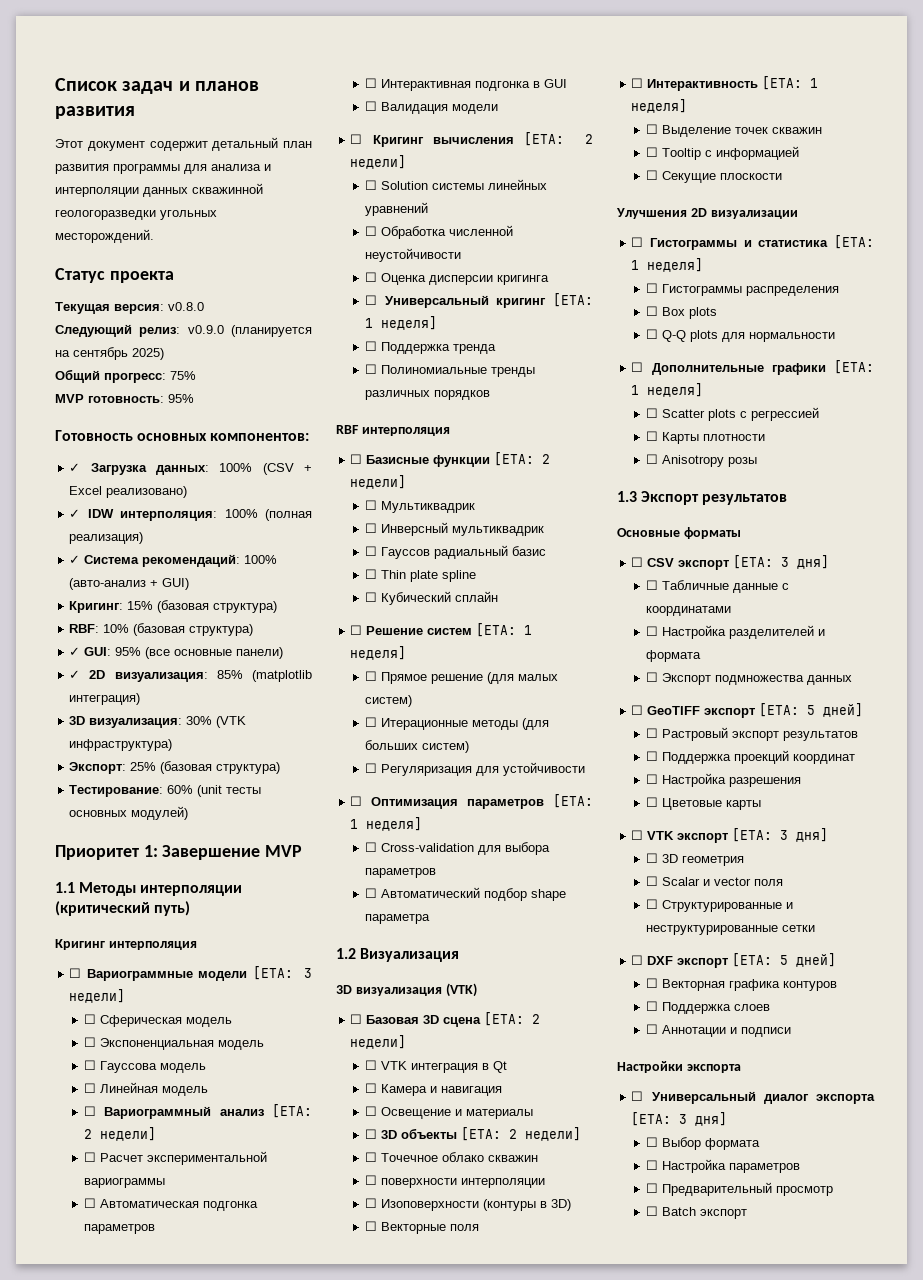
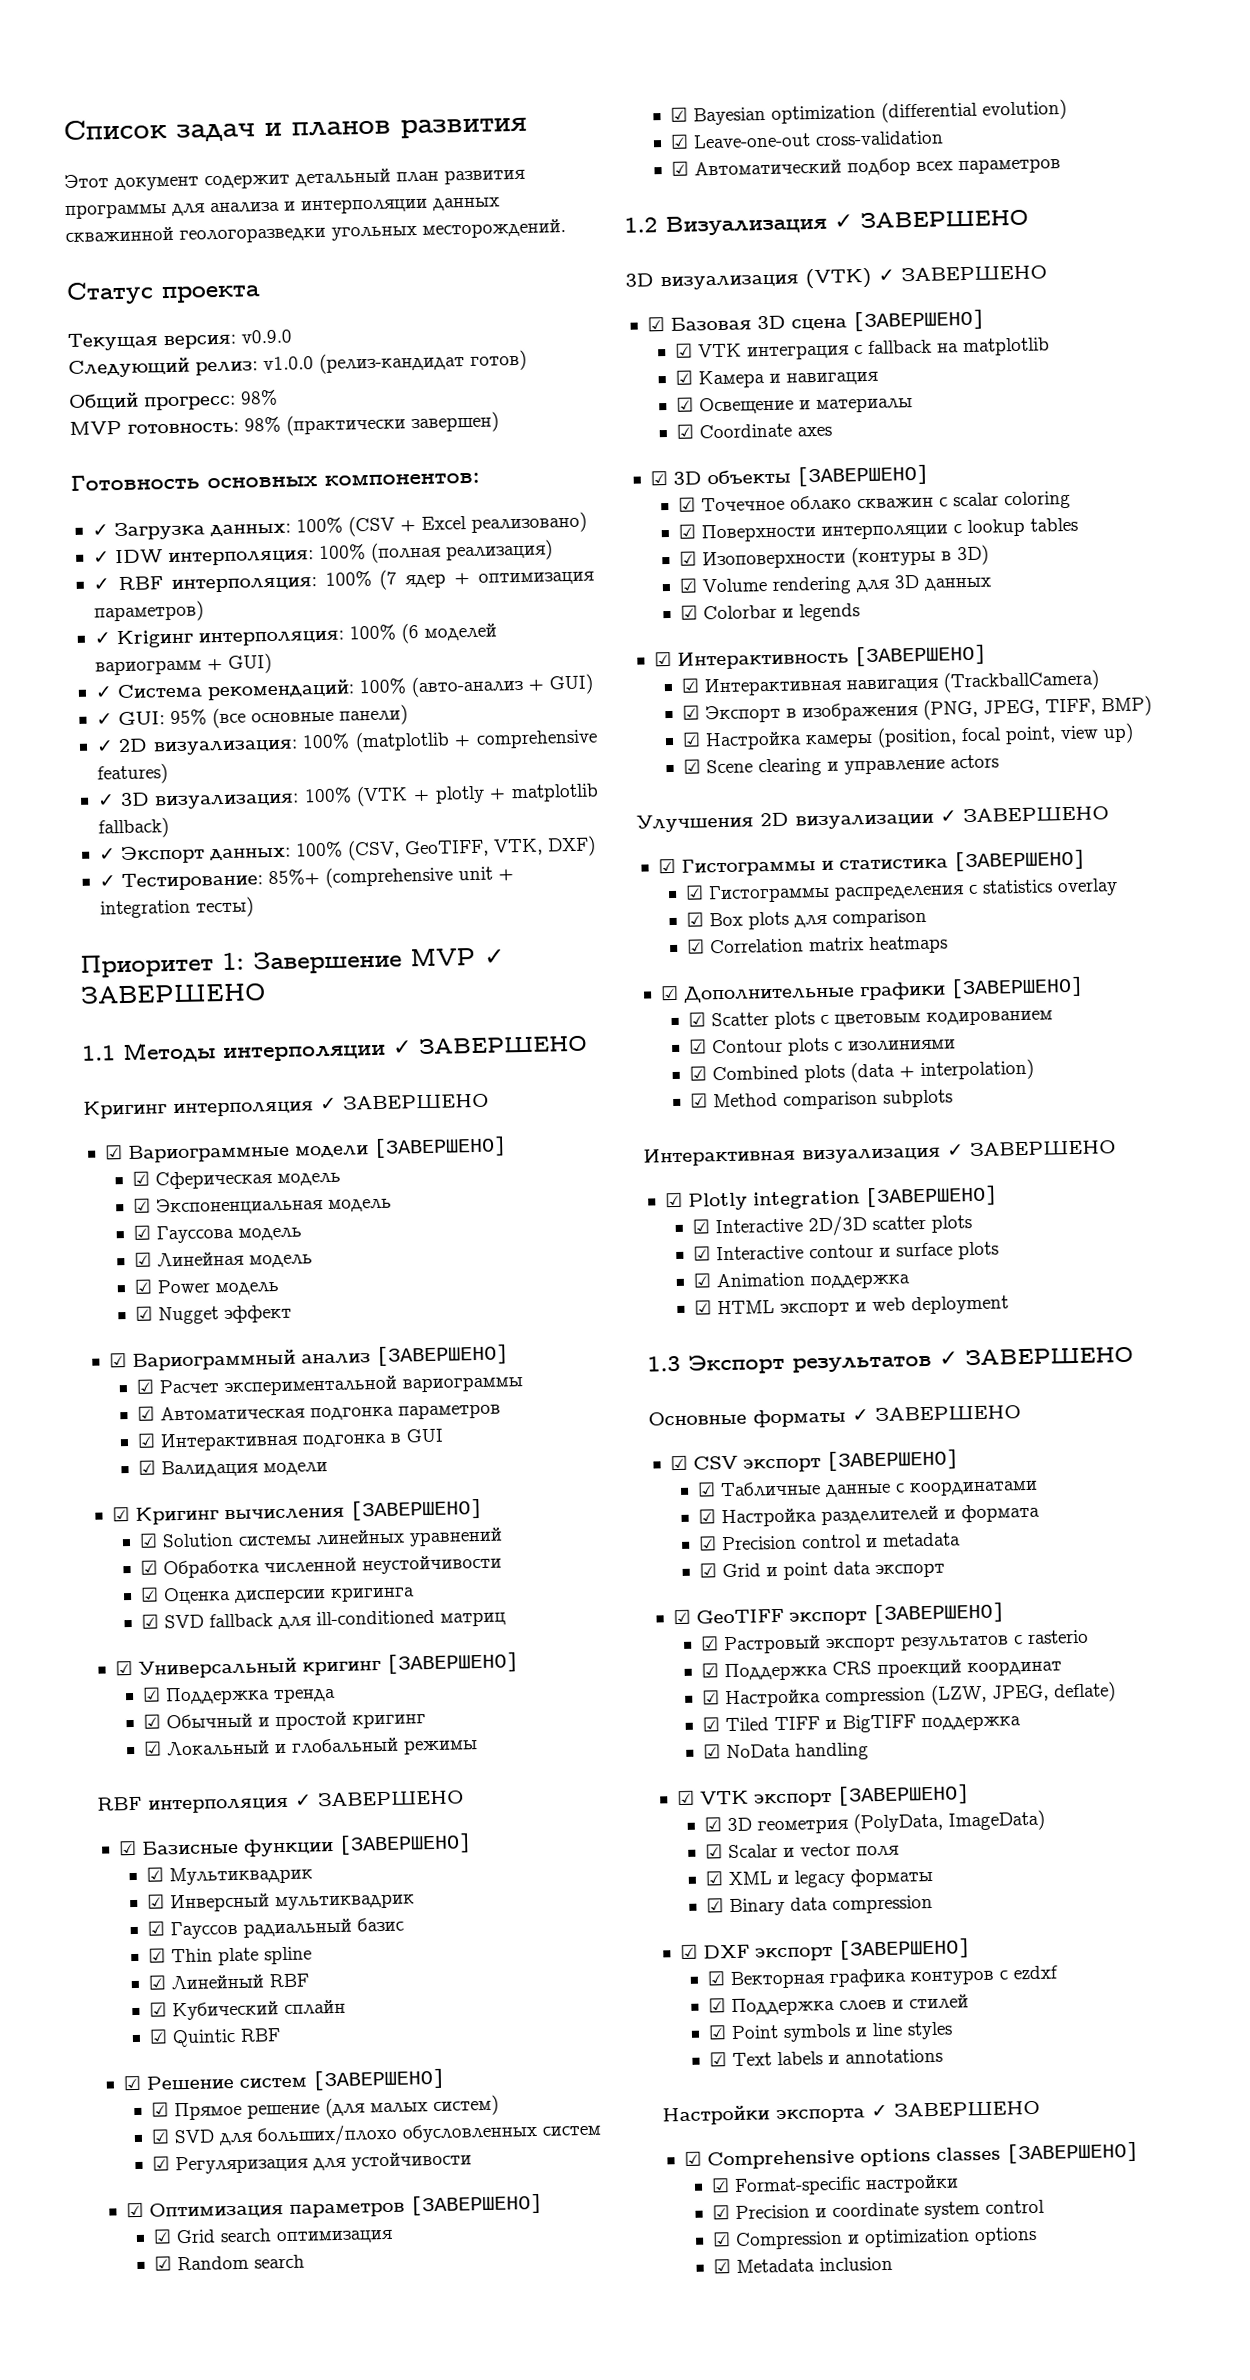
- Текущая версия: v0.8.0
+ Текущая версия: v0.9.0
- Следующий релиз: v0.9.0 (планируется на сентябрь 2025)
+ Следующий релиз: v1.0.0 (релиз-кандидат готов)
- Общий прогресс: 75%
+ Общий прогресс: 98%
- MVP готовность: 95%
+ MVP готовность: 98% (практически завершен)
+ ✓ RBF интерполяция: 100% (7 ядер + оптимизация параметров)
+ ✓ Krigинг интерполяция: 100% (6 моделей вариограмм + GUI)
- Кригинг: 15% (базовая структура)
- RBF: 10% (базовая структура)
- ✓ 2D визуализация: 85% (matplotlib интеграция)
- 3D визуализация: 30% (VTK инфраструктура)
- Экспорт: 25% (базовая структура)
- Тестирование: 60% (unit тесты основных модулей)
+ ✓ 2D визуализация: 100% (matplotlib + comprehensive features)
+ ✓ 3D визуализация: 100% (VTK + plotly + matplotlib fallback)
+ ✓ Экспорт данных: 100% (CSV, GeoTIFF, VTK, DXF)
+ ✓ Тестирование: 85%+ (comprehensive unit + integration тесты)
- Приоритет 1: Завершение MVP
+ Приоритет 1: Завершение MVP ✓ ЗАВЕРШЕНО
- 1.1 Методы интерполяции (критический путь)
+ 1.1 Методы интерполяции ✓ ЗАВЕРШЕНО
- Кригинг интерполяция
- ☐ Вариограммные модели [ETA: 3 недели]
- ☐ Сферическая модель
+ Кригинг интерполяция ✓ ЗАВЕРШЕНО
+ ☑ Вариограммные модели [ЗАВЕРШЕНО]
+ ☑ Сферическая модель
- ☐ Экспоненциальная модель
+ ☑ Экспоненциальная модель
- ☐ Гауссова модель
+ ☑ Гауссова модель
- ☐ Линейная модель
+ ☑ Линейная модель
- ☐ Вариограммный анализ [ETA: 2 недели]
- ☐ Расчет экспериментальной вариограммы
+ ☑ Power модель
+ ☑ Nugget эффект
+ ☑ Вариограммный анализ [ЗАВЕРШЕНО]
+ ☑ Расчет экспериментальной вариограммы
- ☐ Автоматическая подгонка параметров
+ ☑ Автоматическая подгонка параметров
- ☐ Интерактивная подгонка в GUI
+ ☑ Интерактивная подгонка в GUI
- ☐ Валидация модели
+ ☑ Валидация модели
- ☐ Кригинг вычисления [ETA: 2 недели]
- ☐ Solution системы линейных уравнений
+ ☑ Кригинг вычисления [ЗАВЕРШЕНО]
+ ☑ Solution системы линейных уравнений
- ☐ Обработка численной неустойчивости
+ ☑ Обработка численной неустойчивости
- ☐ Оценка дисперсии кригинга
+ ☑ Оценка дисперсии кригинга
- ☐ Универсальный кригинг [ETA: 1 неделя]
- ☐ Поддержка тренда
- ☐ Полиномиальные тренды различных порядков
- RBF интерполяция
- ☐ Базисные функции [ETA: 2 недели]
- ☐ Мультиквадрик
+ ☑ SVD fallback для ill-conditioned матриц
+ ☑ Универсальный кригинг [ЗАВЕРШЕНО]
+ ☑ Поддержка тренда
+ ☑ Обычный и простой кригинг
+ ☑ Локальный и глобальный режимы
+ RBF интерполяция ✓ ЗАВЕРШЕНО
+ ☑ Базисные функции [ЗАВЕРШЕНО]
+ ☑ Мультиквадрик
- ☐ Инверсный мультиквадрик
+ ☑ Инверсный мультиквадрик
- ☐ Гауссов радиальный базис
+ ☑ Гауссов радиальный базис
- ☐ Thin plate spline
+ ☑ Thin plate spline
- ☐ Кубический сплайн
- ☐ Решение систем [ETA: 1 неделя]
- ☐ Прямое решение (для малых систем)
+ ☑ Линейный RBF
+ ☑ Кубический сплайн
+ ☑ Quintic RBF
+ ☑ Решение систем [ЗАВЕРШЕНО]
+ ☑ Прямое решение (для малых систем)
- ☐ Итерационные методы (для больших систем)
- ☐ Регуляризация для устойчивости
+ ☑ SVD для больших/плохо обусловленных систем
+ ☑ Регуляризация для устойчивости
- ☐ Оптимизация параметров [ETA: 1 неделя]
- ☐ Cross-validation для выбора параметров
- ☐ Автоматический подбор shape параметра
+ ☑ Оптимизация параметров [ЗАВЕРШЕНО]
+ ☑ Grid search оптимизация
+ ☑ Random search
+ ☑ Bayesian optimization (differential evolution)
+ ☑ Leave-one-out cross-validation
+ ☑ Автоматический подбор всех параметров
- 1.2 Визуализация
+ 1.2 Визуализация ✓ ЗАВЕРШЕНО
- 3D визуализация (VTK)
- ☐ Базовая 3D сцена [ETA: 2 недели]
- ☐ VTK интеграция в Qt
- ☐ Камера и навигация
+ 3D визуализация (VTK) ✓ ЗАВЕРШЕНО
+ ☑ Базовая 3D сцена [ЗАВЕРШЕНО]
+ ☑ VTK интеграция с fallback на matplotlib
+ ☑ Камера и навигация
- ☐ Освещение и материалы
+ ☑ Освещение и материалы
- ☐ 3D объекты [ETA: 2 недели]
- ☐ Точечное облако скважин
- ☐ поверхности интерполяции
- ☐ Изоповерхности (контуры в 3D)
- ☐ Векторные поля
- ☐ Интерактивность [ETA: 1 неделя]
- ☐ Выделение точек скважин
- ☐ Tooltip с информацией
- ☐ Секущие плоскости
- Улучшения 2D визуализации
- ☐ Гистограммы и статистика [ETA: 1 неделя]
- ☐ Гистограммы распределения
- ☐ Box plots
- ☐ Q-Q plots для нормальности
- ☐ Дополнительные графики [ETA: 1 неделя]
- ☐ Scatter plots с регрессией
- ☐ Карты плотности
- ☐ Anisotropy розы
+ ☑ Coordinate axes
+ ☑ 3D объекты [ЗАВЕРШЕНО]
+ ☑ Точечное облако скважин с scalar coloring
+ ☑ Поверхности интерполяции с lookup tables
+ ☑ Изоповерхности (контуры в 3D)
+ ☑ Volume rendering для 3D данных
+ ☑ Colorbar и legends
+ ☑ Интерактивность [ЗАВЕРШЕНО]
+ ☑ Интерактивная навигация (TrackballCamera)
+ ☑ Экспорт в изображения (PNG, JPEG, TIFF, BMP)
+ ☑ Настройка камеры (position, focal point, view up)
+ ☑ Scene clearing и управление actors
+ Улучшения 2D визуализации ✓ ЗАВЕРШЕНО
+ ☑ Гистограммы и статистика [ЗАВЕРШЕНО]
+ ☑ Гистограммы распределения с statistics overlay
+ ☑ Box plots для comparison
+ ☑ Correlation matrix heatmaps
+ ☑ Дополнительные графики [ЗАВЕРШЕНО]
+ ☑ Scatter plots с цветовым кодированием
+ ☑ Contour plots с изолиниями
+ ☑ Combined plots (data + interpolation)
+ ☑ Method comparison subplots
+ Интерактивная визуализация ✓ ЗАВЕРШЕНО
+ ☑ Plotly integration [ЗАВЕРШЕНО]
+ ☑ Interactive 2D/3D scatter plots
+ ☑ Interactive contour и surface plots
+ ☑ Animation поддержка
+ ☑ HTML экспорт и web deployment
- 1.3 Экспорт результатов
+ 1.3 Экспорт результатов ✓ ЗАВЕРШЕНО
- Основные форматы
- ☐ CSV экспорт [ETA: 3 дня]
- ☐ Табличные данные с координатами
+ Основные форматы ✓ ЗАВЕРШЕНО
+ ☑ CSV экспорт [ЗАВЕРШЕНО]
+ ☑ Табличные данные с координатами
- ☐ Настройка разделителей и формата
+ ☑ Настройка разделителей и формата
- ☐ Экспорт подмножества данных
- ☐ GeoTIFF экспорт [ETA: 5 дней]
- ☐ Растровый экспорт результатов
- ☐ Поддержка проекций координат
- ☐ Настройка разрешения
- ☐ Цветовые карты
- ☐ VTK экспорт [ETA: 3 дня]
- ☐ 3D геометрия
- ☐ Scalar и vector поля
+ ☑ Precision control и metadata
+ ☑ Grid и point data экспорт
+ ☑ GeoTIFF экспорт [ЗАВЕРШЕНО]
+ ☑ Растровый экспорт результатов с rasterio
+ ☑ Поддержка CRS проекций координат
+ ☑ Настройка compression (LZW, JPEG, deflate)
+ ☑ Tiled TIFF и BigTIFF поддержка
+ ☑ NoData handling
+ ☑ VTK экспорт [ЗАВЕРШЕНО]
+ ☑ 3D геометрия (PolyData, ImageData)
+ ☑ Scalar и vector поля
- ☐ Структурированные и неструктурированные сетки
- ☐ DXF экспорт [ETA: 5 дней]
- ☐ Векторная графика контуров
- ☐ Поддержка слоев
- ☐ Аннотации и подписи
- Настройки экспорта
- ☐ Универсальный диалог экспорта [ETA: 3 дня]
- ☐ Выбор формата
- ☐ Настройка параметров
- ☐ Предварительный просмотр
- ☐ Batch экспорт
+ ☑ XML и legacy форматы
+ ☑ Binary data compression
+ ☑ DXF экспорт [ЗАВЕРШЕНО]
+ ☑ Векторная графика контуров с ezdxf
+ ☑ Поддержка слоев и стилей
+ ☑ Point symbols и line styles
+ ☑ Text labels и annotations
+ Настройки экспорта ✓ ЗАВЕРШЕНО
+ ☑ Comprehensive options classes [ЗАВЕРШЕНО]
+ ☑ Format-specific настройки
+ ☑ Precision и coordinate system control
+ ☑ Compression и optimization options
+ ☑ Metadata inclusion

